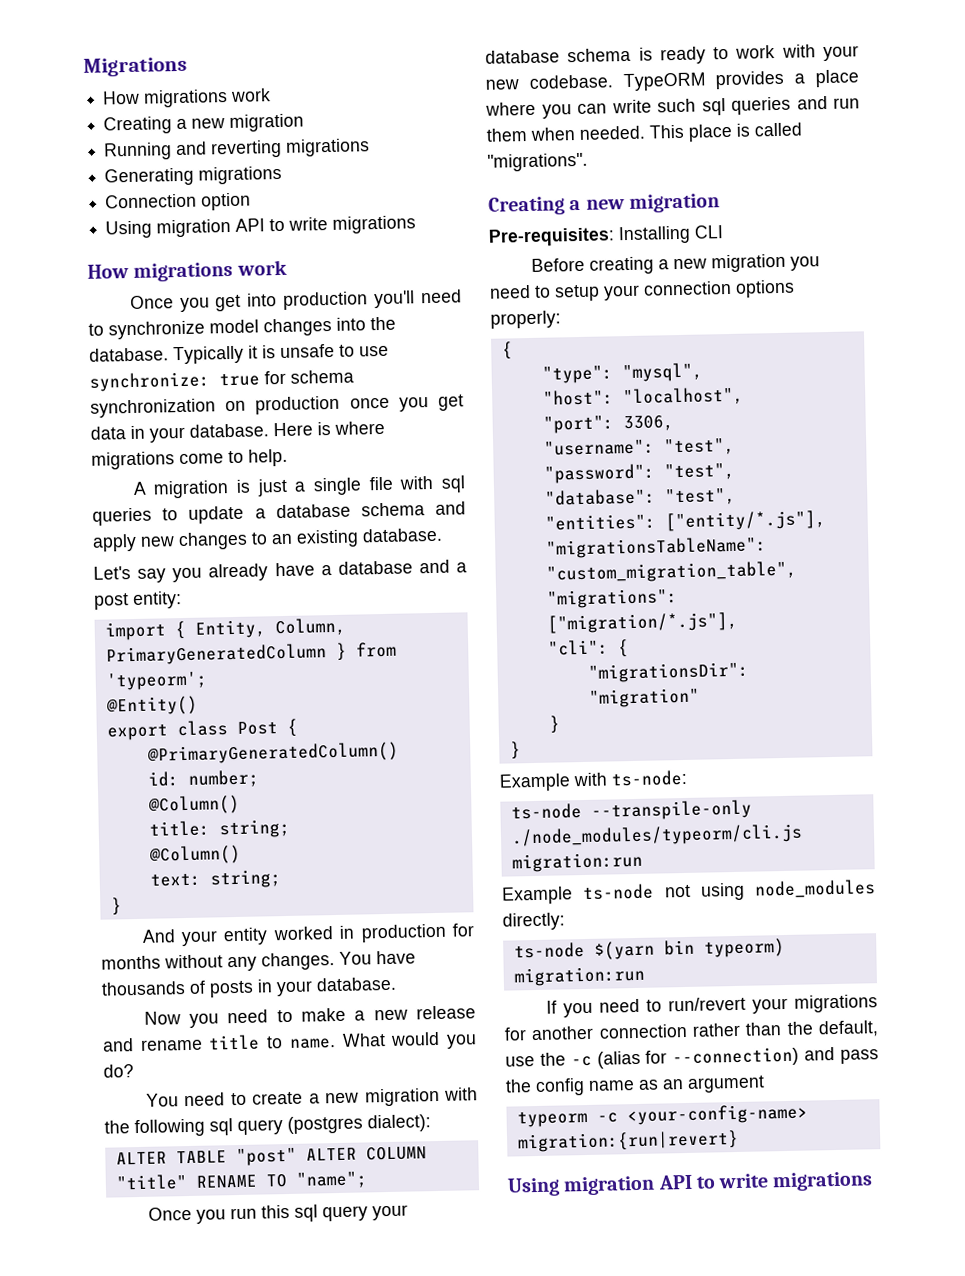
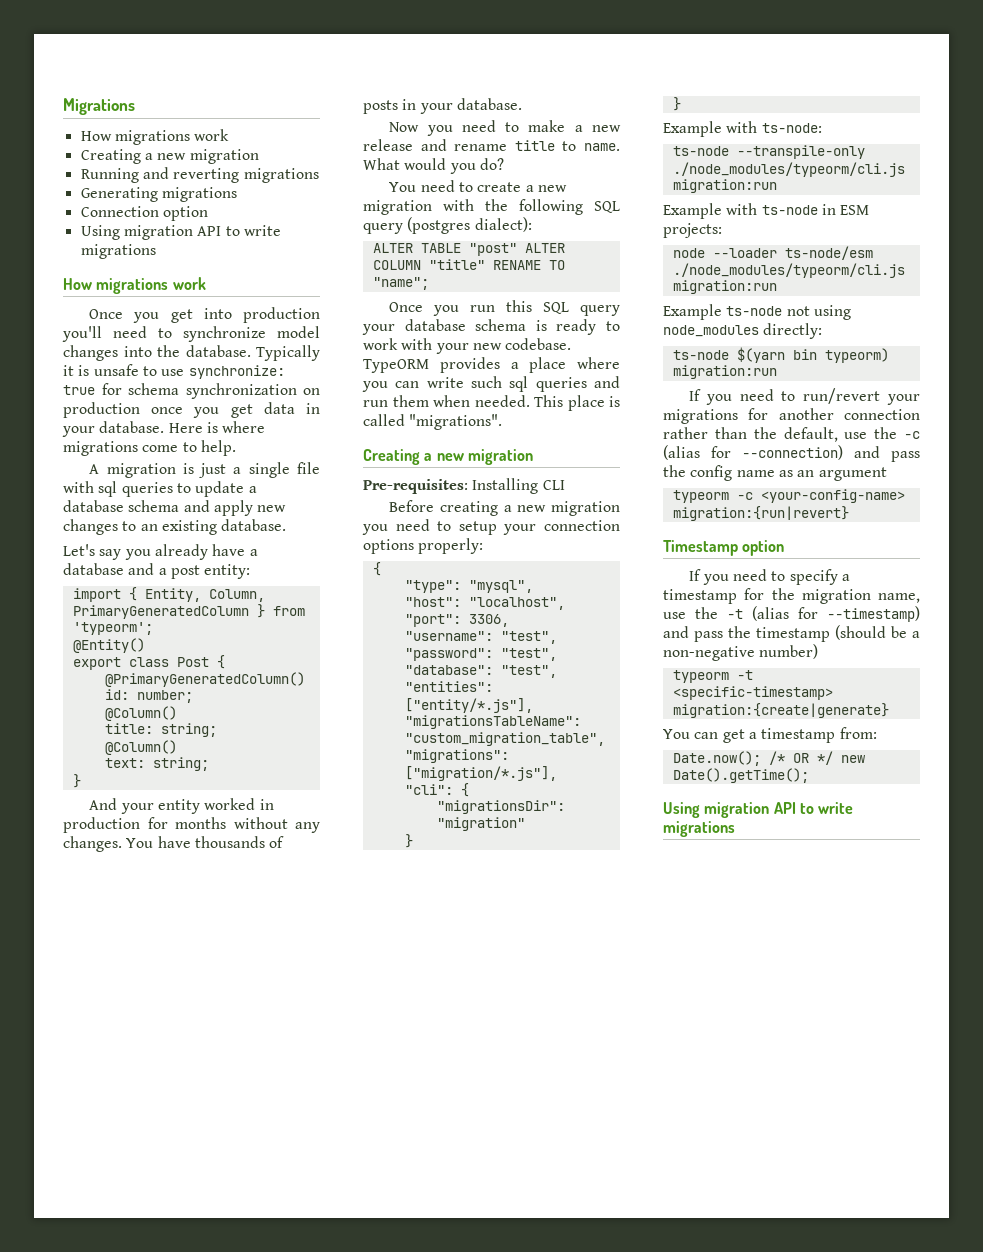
- You need to create a new migration with the following sql query (postgres dialect):
+ You need to create a new migration with the following SQL query (postgres dialect):
- Once you run this sql query your database schema is ready to work with your new codebase.
+ Once you run this SQL query your database schema is ready to work with your new codebase.
+ Example with ts-node in ESM projects:
+ node --loader ts-node/esm ./node_modules/typeorm/cli.js migration:run
+ Timestamp option
+ If you need to specify a timestamp for the migration name, use the -t (alias for --timestamp) and pass the timestamp (should be a non-negative number)
+ typeorm -t <specific-timestamp> migration:{create|generate}
+ You can get a timestamp from:
+ Date.now(); /* OR */ new Date().getTime();

